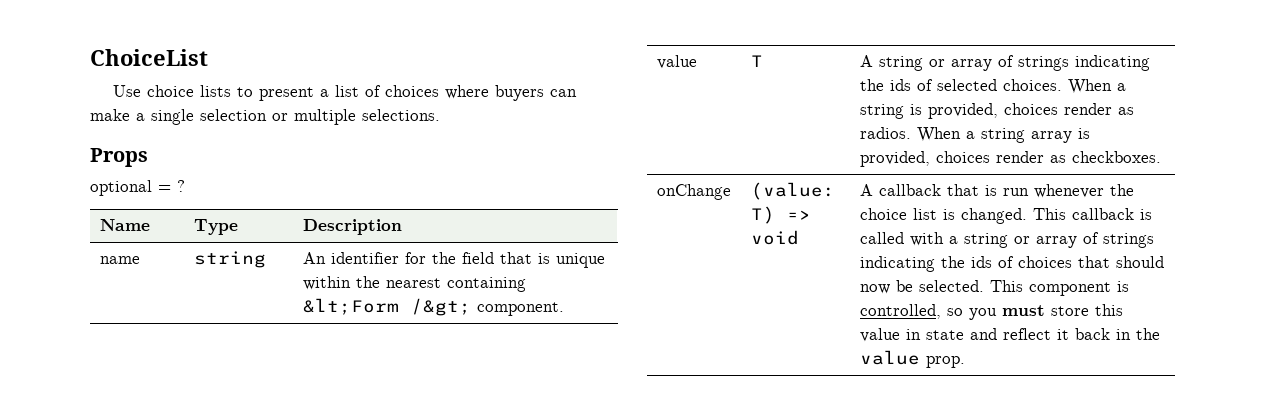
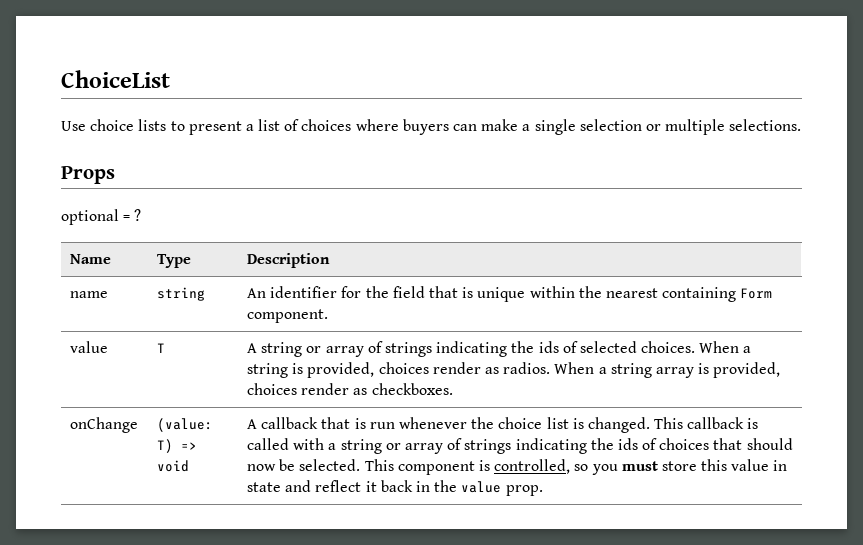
- name | string | An identifier for the field that is unique within the nearest containing &lt;Form /&gt; component.
+ name | string | An identifier for the field that is unique within the nearest containing Form component.

